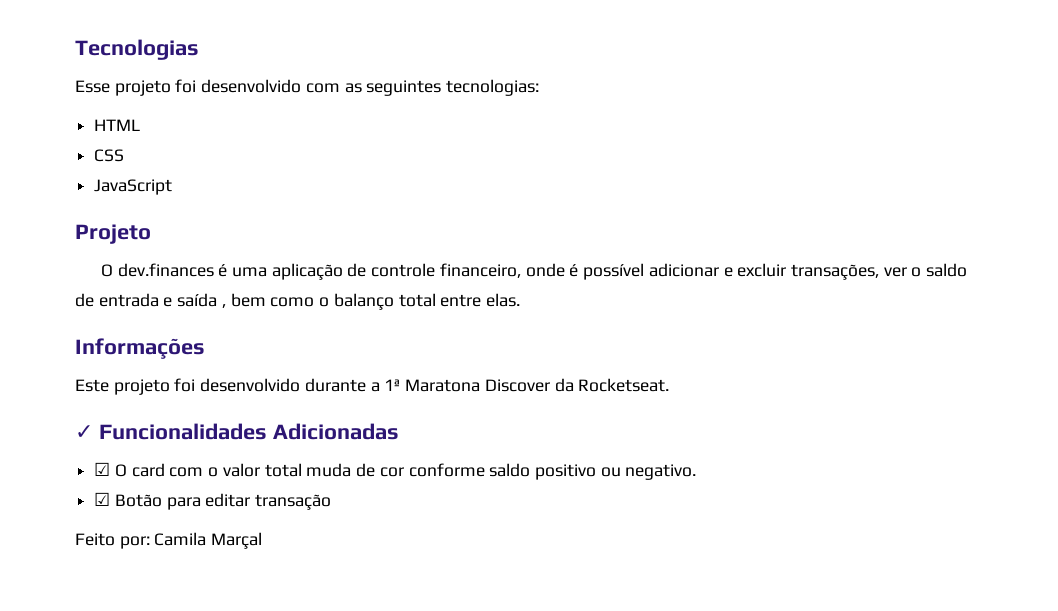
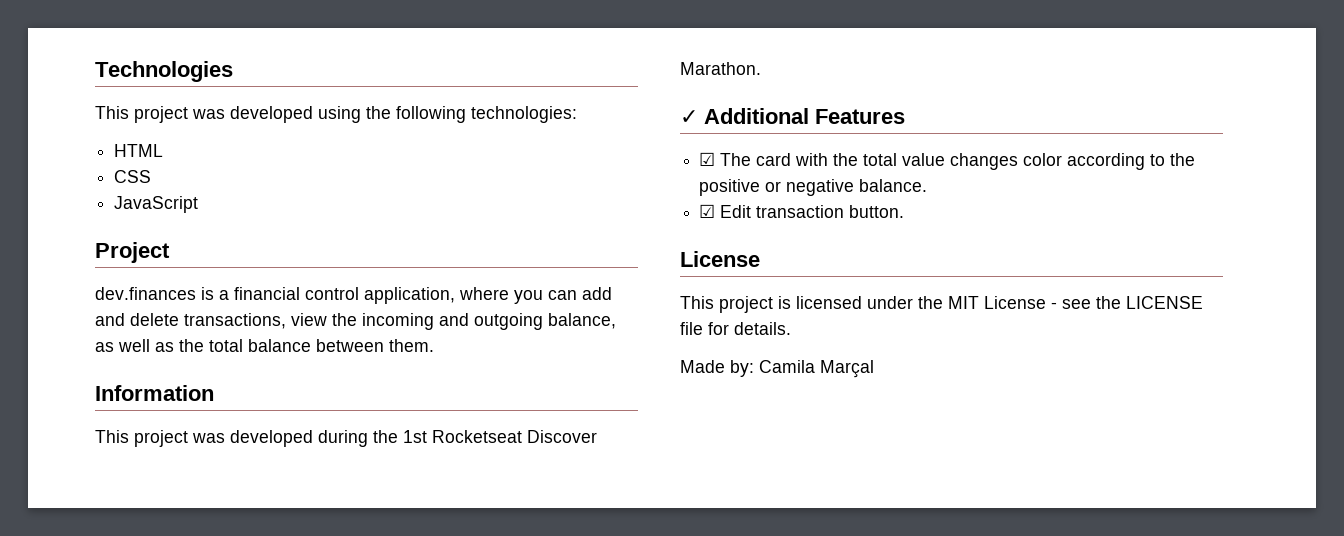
- Tecnologias
- Esse projeto foi desenvolvido com as seguintes tecnologias:
+ Technologies
+ This project was developed using the following technologies:
  HTML
  CSS
  JavaScript
- Projeto
- O dev.finances é uma aplicação de controle financeiro, onde é possível adicionar e excluir transações, ver o saldo de entrada e saída , bem como o balanço total entre elas.
- Informações
- Este projeto foi desenvolvido durante a 1ª Maratona Discover da Rocketseat.
+ Project
+ dev.finances is a financial control application, where you can add and delete transactions, view the incoming and outgoing balance, as well as the total balance between them.
+ Information
+ This project was developed during the 1st Rocketseat Discover Marathon.
- ✓ Funcionalidades Adicionadas
- ☑ O card com o valor total muda de cor conforme saldo positivo ou negativo.
- ☑ Botão para editar transação
- Feito por: Camila Marçal
+ ✓ Additional Features
+ ☑ The card with the total value changes color according to the positive or negative balance.
+ ☑ Edit transaction button.
+ License
+ This project is licensed under the MIT License - see the LICENSE file for details.
+ Made by: Camila Marçal

